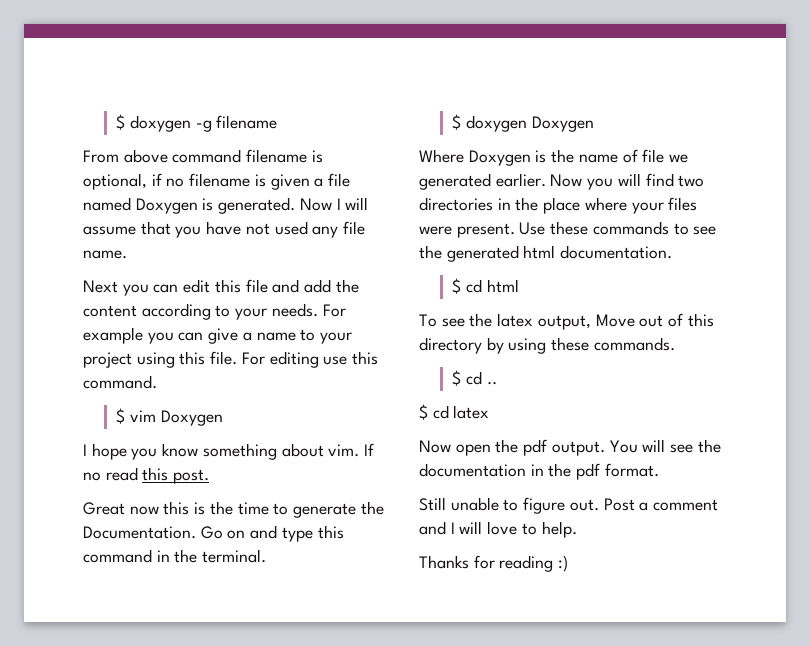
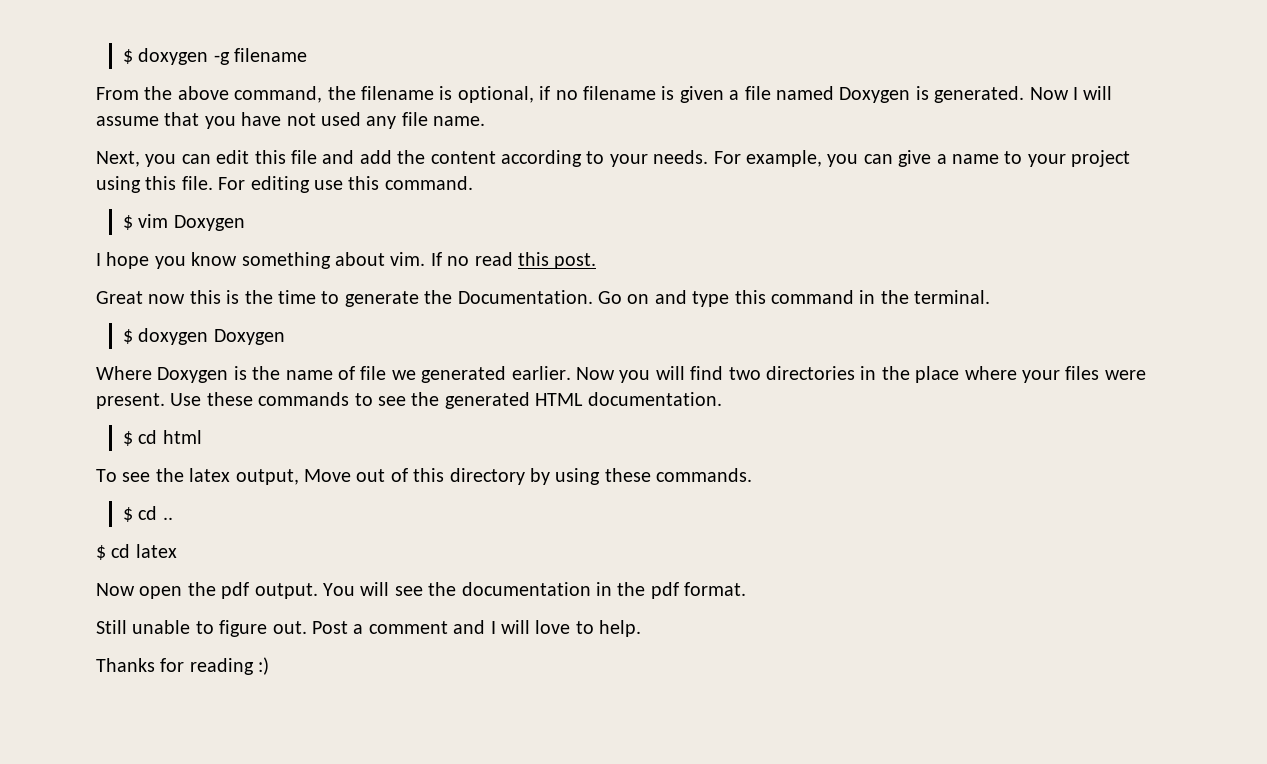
- From above command filename is optional, if no filename is given a file named Doxygen is generated.
+ From the above command, the filename is optional, if no filename is given a file named Doxygen is generated.
- Next you can edit this file and add the content according to your needs.
+ Next, you can edit this file and add the content according to your needs.
- For example you can give a name to your project using this file.
+ For example, you can give a name to your project using this file.
- Use these commands to see the generated html documentation.
+ Use these commands to see the generated HTML documentation.

